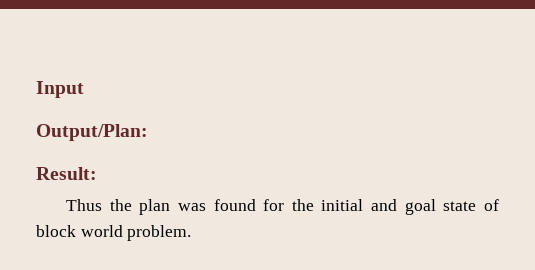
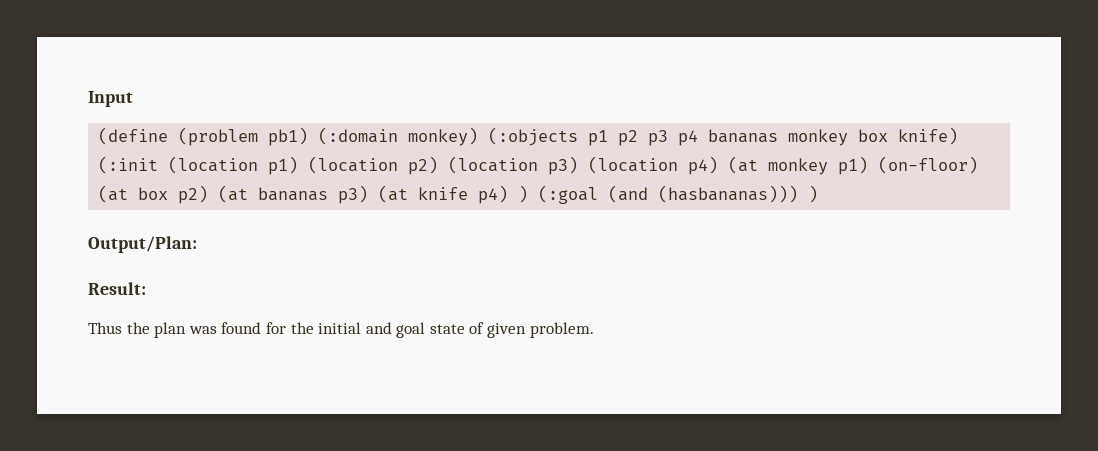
+ (define (problem pb1) (:domain monkey) (:objects p1 p2 p3 p4 bananas monkey box knife) (:init (location p1) (location p2) (location p3) (location p4) (at monkey p1) (on-floor) (at box p2) (at bananas p3) (at knife p4) ) (:goal (and (hasbananas))) )
- Thus the plan was found for the initial and goal state of block world problem.
+ Thus the plan was found for the initial and goal state of given problem.

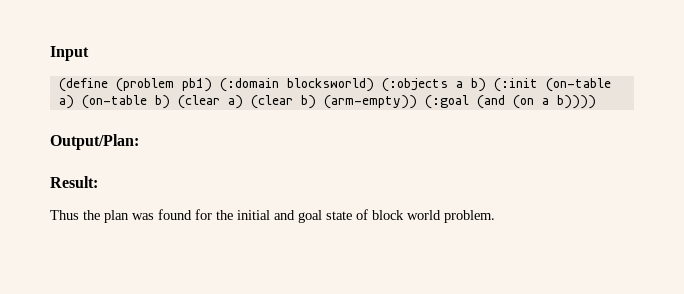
- (define (problem pb1) (:domain monkey) (:objects p1 p2 p3 p4 bananas monkey box knife) (:init (location p1) (location p2) (location p3) (location p4) (at monkey p1) (on-floor) (at box p2) (at bananas p3) (at knife p4) ) (:goal (and (hasbananas))) )
+ (define (problem pb1) (:domain blocksworld) (:objects a b) (:init (on-table a) (on-table b) (clear a) (clear b) (arm-empty)) (:goal (and (on a b))))
- Thus the plan was found for the initial and goal state of given problem.
+ Thus the plan was found for the initial and goal state of block world problem.

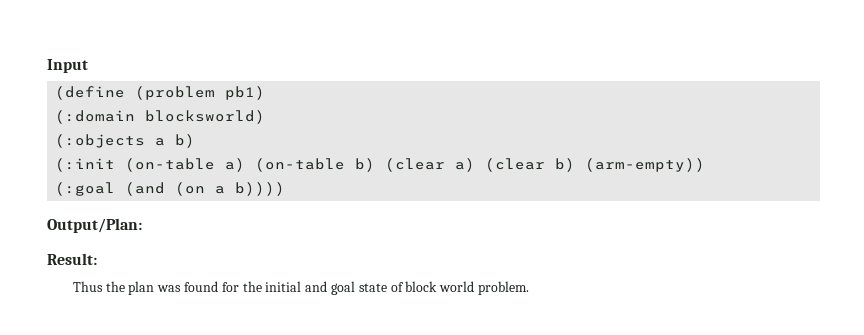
- (define (problem pb1) (:domain blocksworld) (:objects a b) (:init (on-table a) (on-table b) (clear a) (clear b) (arm-empty)) (:goal (and (on a b))))
+ (define (problem pb1)
+ (:domain blocksworld)
+ (:objects a b)
+ (:init (on-table a) (on-table b) (clear a) (clear b) (arm-empty))
+ (:goal (and (on a b))))

